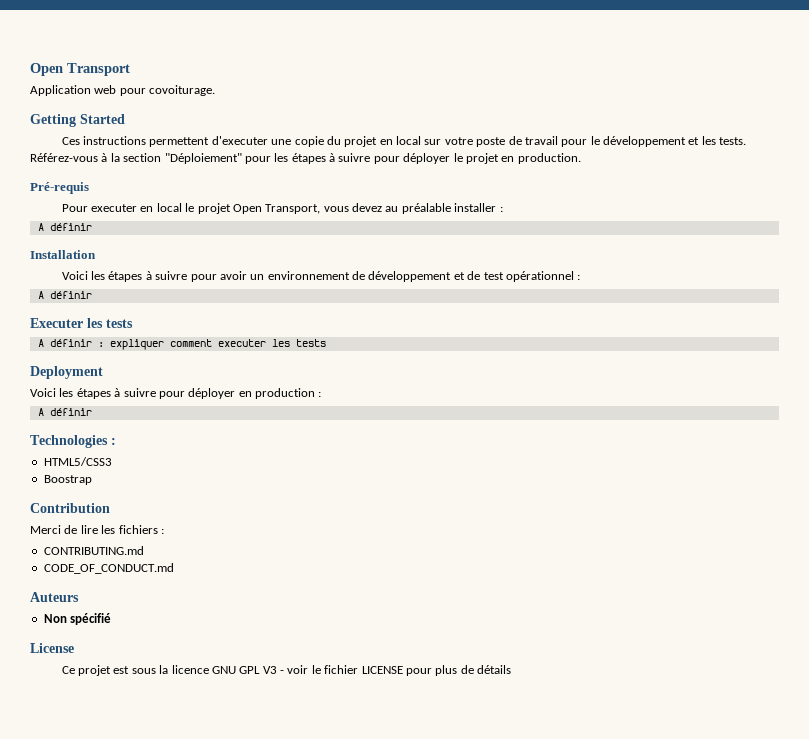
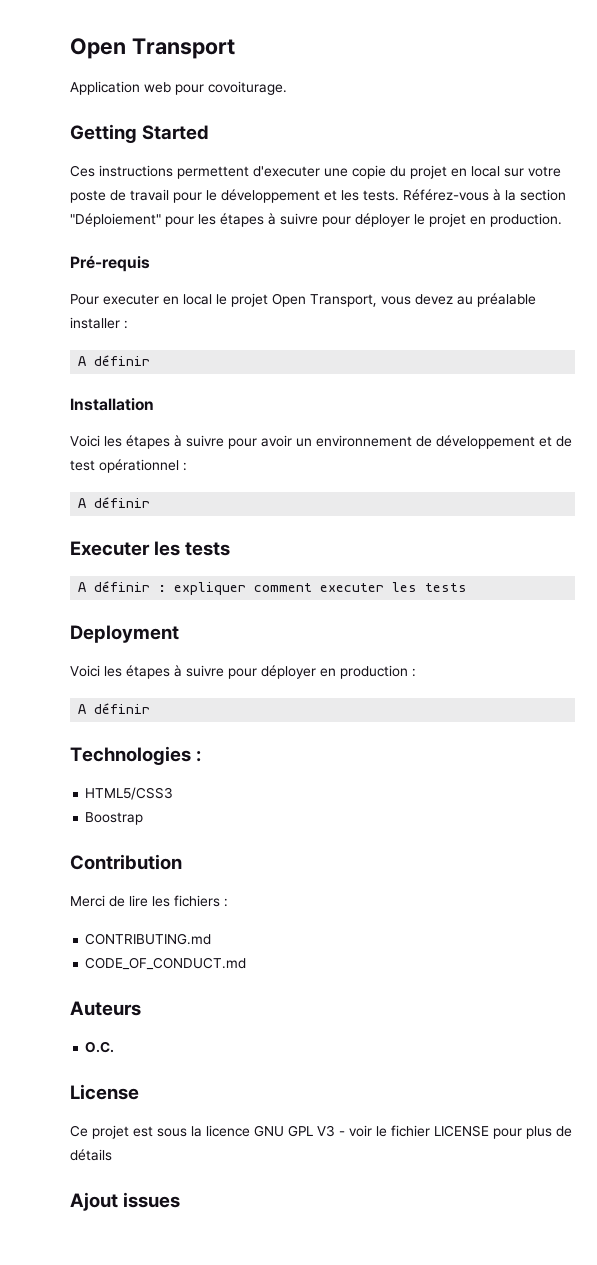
- Non spécifié
+ O.C.
+ Ajout issues

